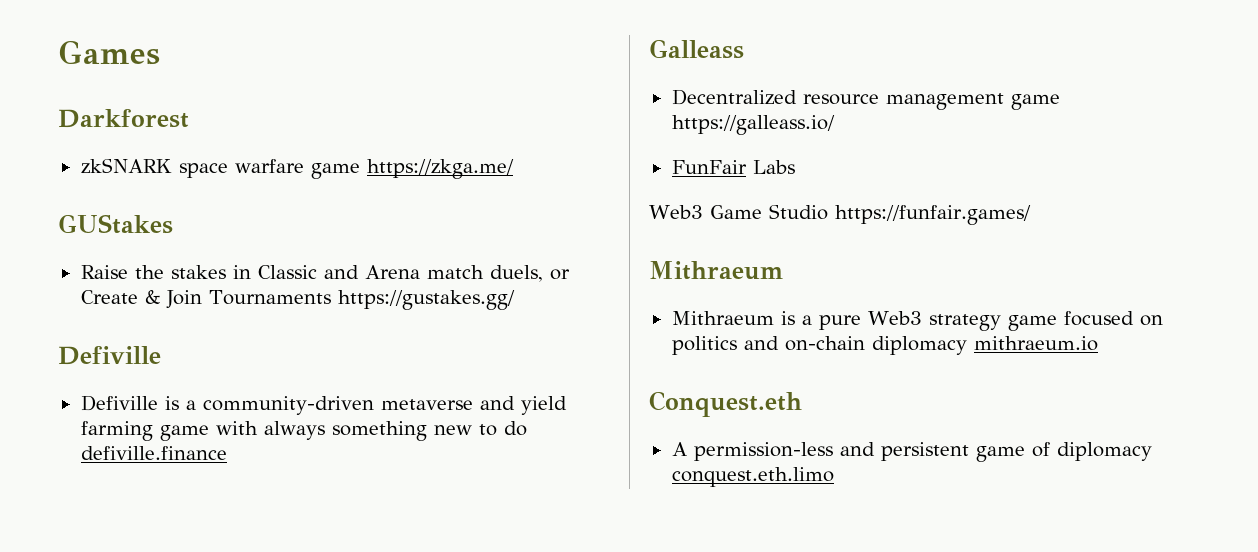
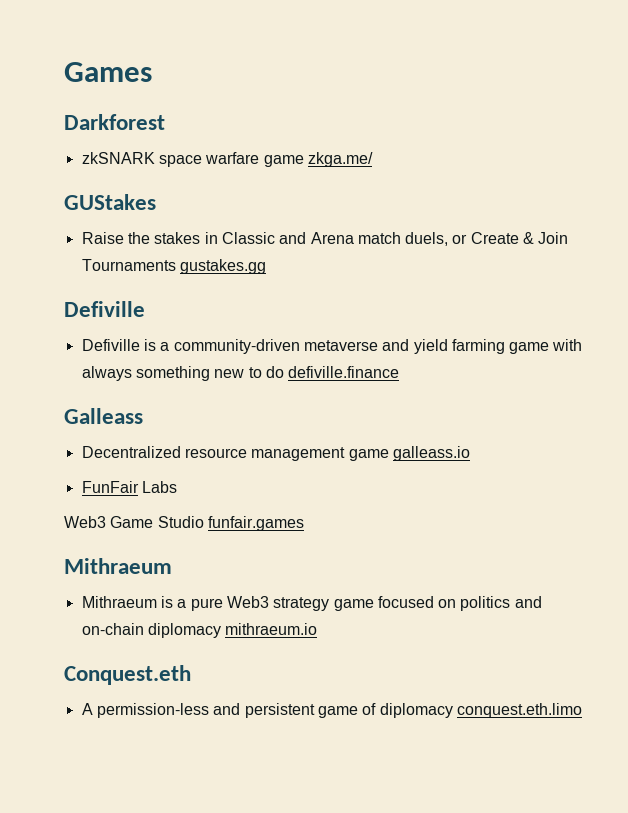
- zkSNARK space warfare game https://zkga.me/
+ zkSNARK space warfare game zkga.me/
- Raise the stakes in Classic and Arena match duels, or Create & Join Tournaments https://gustakes.gg/
+ Raise the stakes in Classic and Arena match duels, or Create & Join Tournaments gustakes.gg
- Decentralized resource management game https://galleass.io/
+ Decentralized resource management game galleass.io
- Web3 Game Studio https://funfair.games/
+ Web3 Game Studio funfair.games

